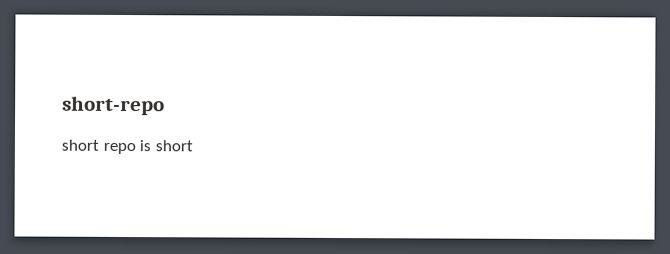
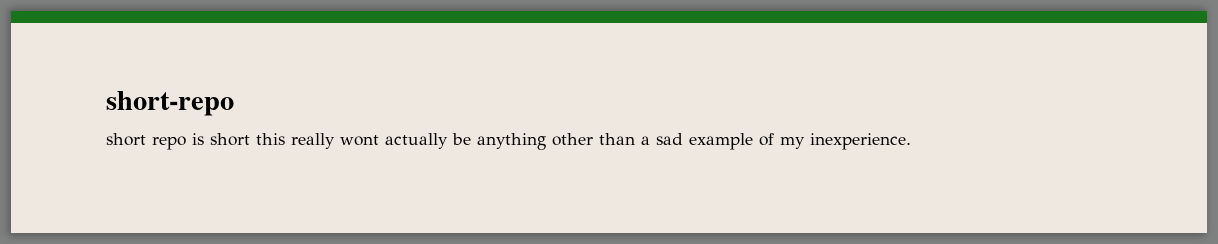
- short repo is short
+ short repo is short this really wont actually be anything other than a sad example of my inexperience.

